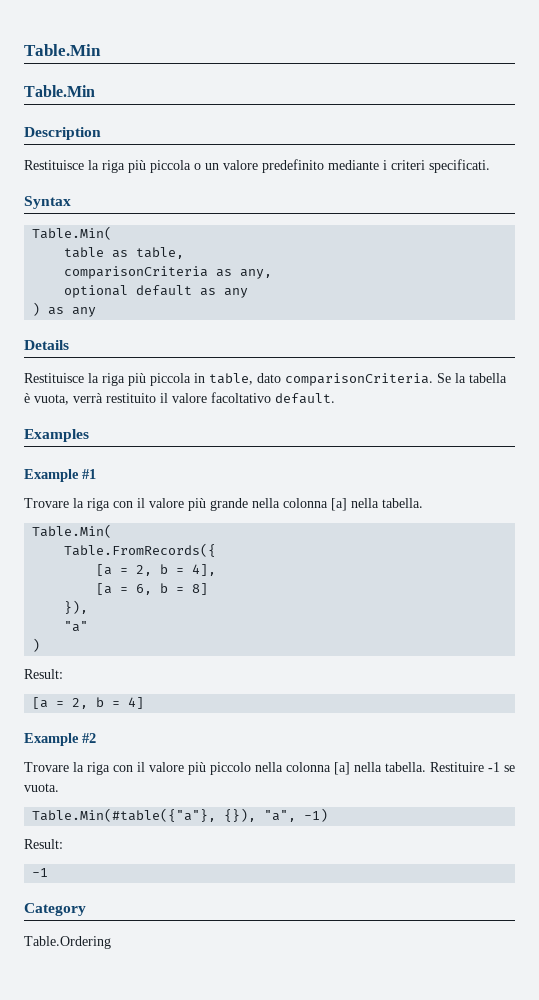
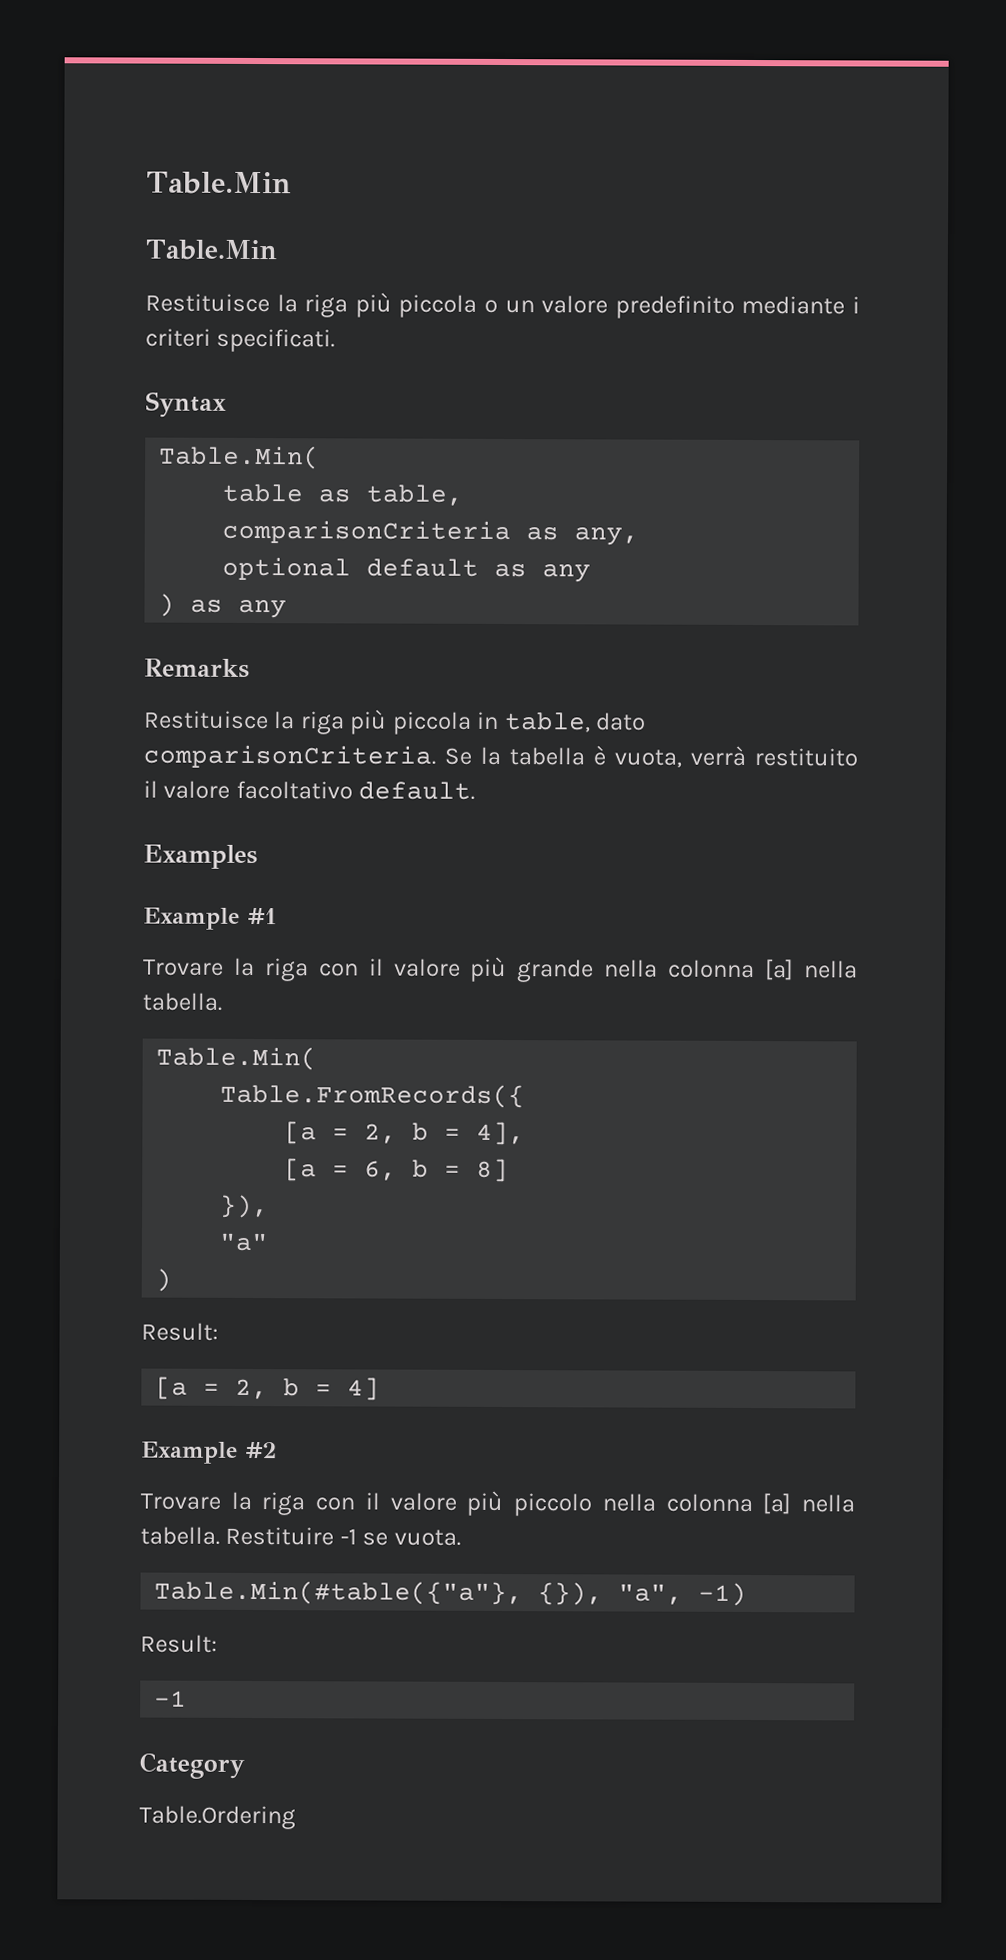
- Description
- Details
+ Remarks

